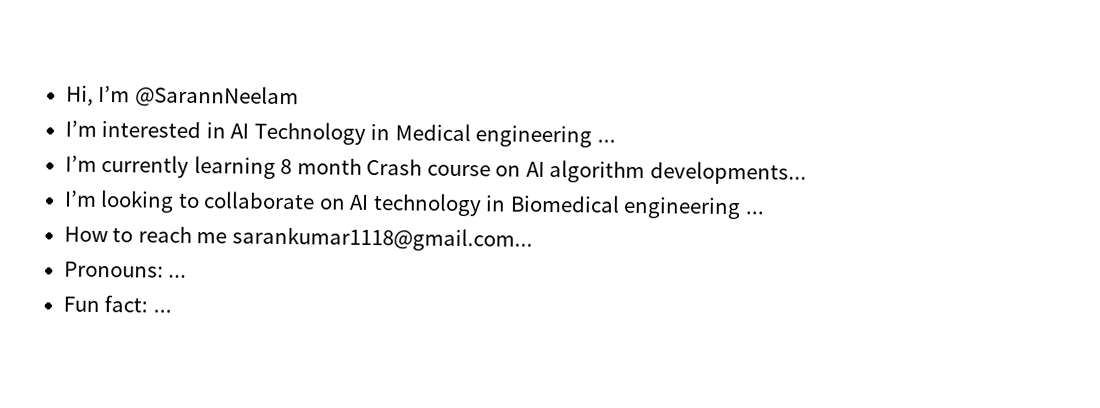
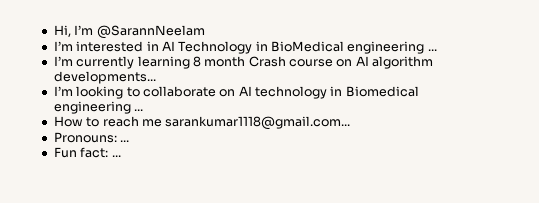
- I’m interested in AI Technology in Medical engineering ...
+ I’m interested in AI Technology in BioMedical engineering ...

